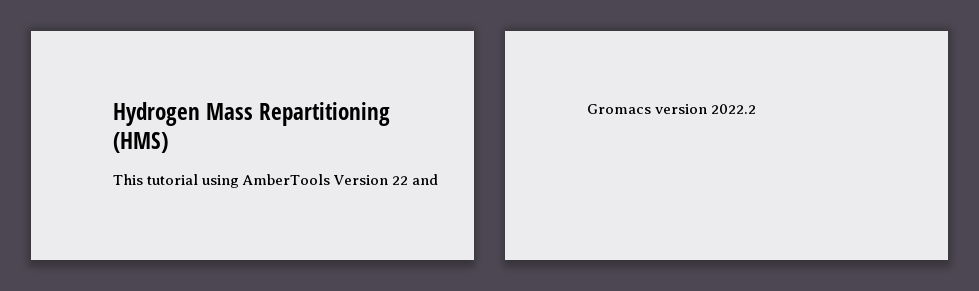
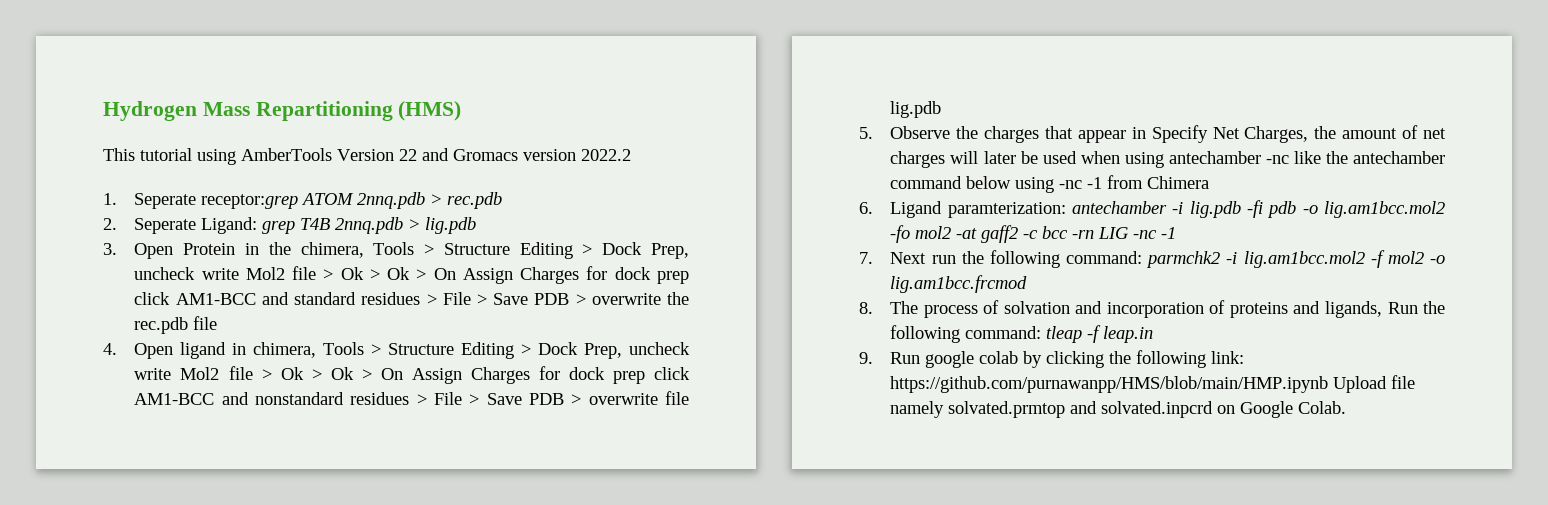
+ 1. Seperate receptor:grep ATOM 2nnq.pdb > rec.pdb
+ 2. Seperate Ligand: grep T4B 2nnq.pdb > lig.pdb
+ 3. Open Protein in the chimera, Tools > Structure Editing > Dock Prep, uncheck write Mol2 file > Ok > Ok > On Assign Charges for dock prep click AM1-BCC and standard residues > File > Save PDB > overwrite the rec.pdb file
+ 4. Open ligand in chimera, Tools > Structure Editing > Dock Prep, uncheck write Mol2 file > Ok > Ok > On Assign Charges for dock prep click AM1-BCC and nonstandard residues > File > Save PDB > overwrite file lig.pdb
+ 5. Observe the charges that appear in Specify Net Charges, the amount of net charges will later be used when using antechamber -nc like the antechamber command below using -nc -1 from Chimera
+ 6. Ligand paramterization: antechamber -i lig.pdb -fi pdb -o lig.am1bcc.mol2 -fo mol2 -at gaff2 -c bcc -rn LIG -nc -1
+ 7. Next run the following command: parmchk2 -i lig.am1bcc.mol2 -f mol2 -o lig.am1bcc.frcmod
+ 8. The process of solvation and incorporation of proteins and ligands, Run the following command: tleap -f leap.in
+ 9. Run google colab by clicking the following link: https://github.com/purnawanpp/HMS/blob/main/HMP.ipynb Upload file namely solvated.prmtop and solvated.inpcrd on Google Colab.

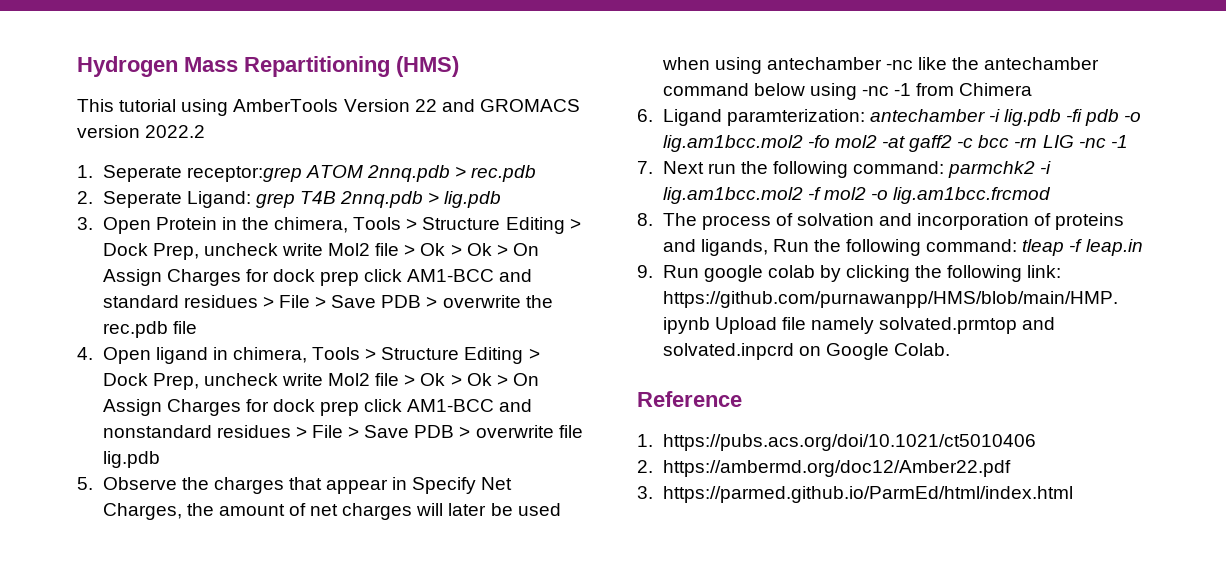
- This tutorial using AmberTools Version 22 and Gromacs version 2022.2
+ This tutorial using AmberTools Version 22 and GROMACS version 2022.2
+ Reference
+ 1. https://pubs.acs.org/doi/10.1021/ct5010406
+ 2. https://ambermd.org/doc12/Amber22.pdf
+ 3. https://parmed.github.io/ParmEd/html/index.html

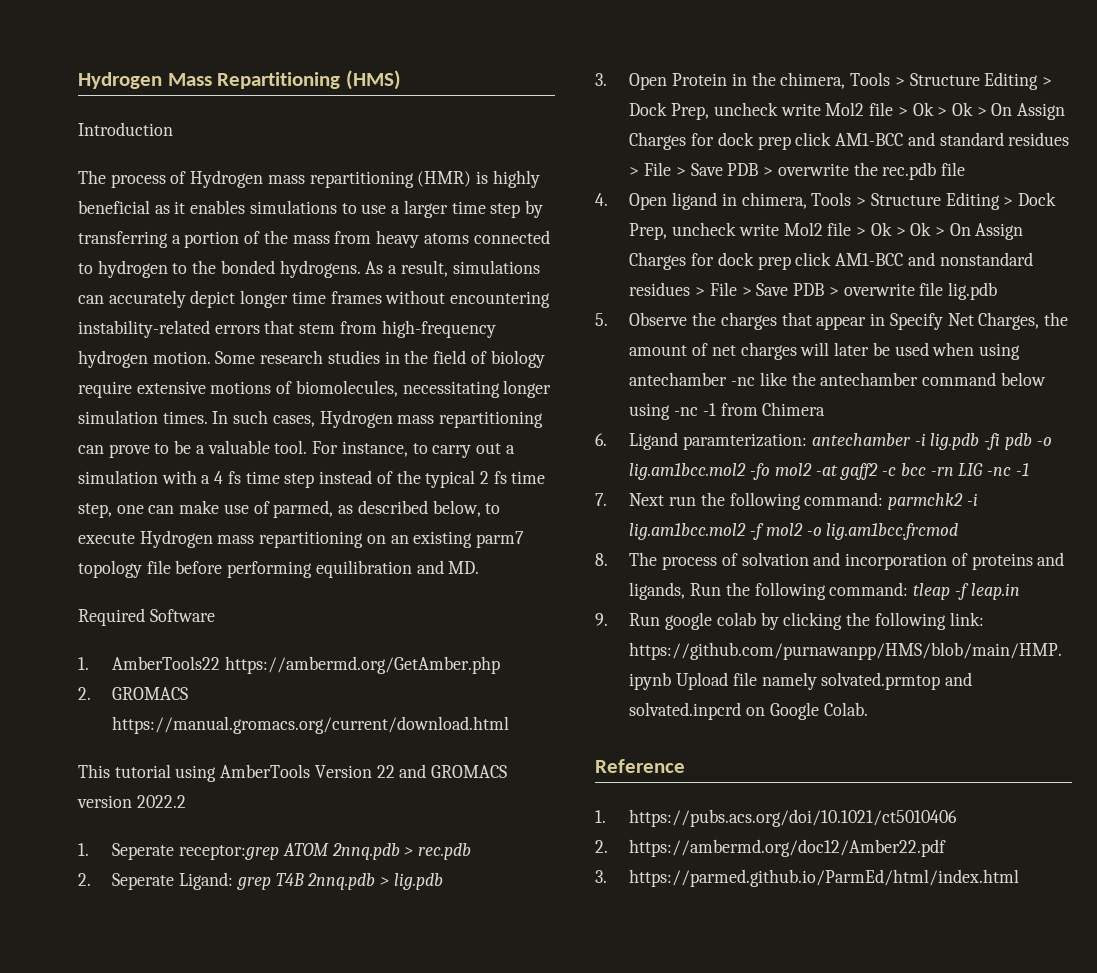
+ Introduction
+ The process of Hydrogen mass repartitioning (HMR) is highly beneficial as it enables simulations to use a larger time step by transferring a portion of the mass from heavy atoms connected to hydrogen to the bonded hydrogens. As a result, simulations can accurately depict longer time frames without encountering instability-related errors that stem from high-frequency hydrogen motion. Some research studies in the field of biology require extensive motions of biomolecules, necessitating longer simulation times. In such cases, Hydrogen mass repartitioning can prove to be a valuable tool. For instance, to carry out a simulation with a 4 fs time step instead of the typical 2 fs time step, one can make use of parmed, as described below, to execute Hydrogen mass repartitioning on an existing parm7 topology file before performing equilibration and MD.
+ Required Software
+ 1. AmberTools22 https://ambermd.org/GetAmber.php
+ 2. GROMACS https://manual.gromacs.org/current/download.html

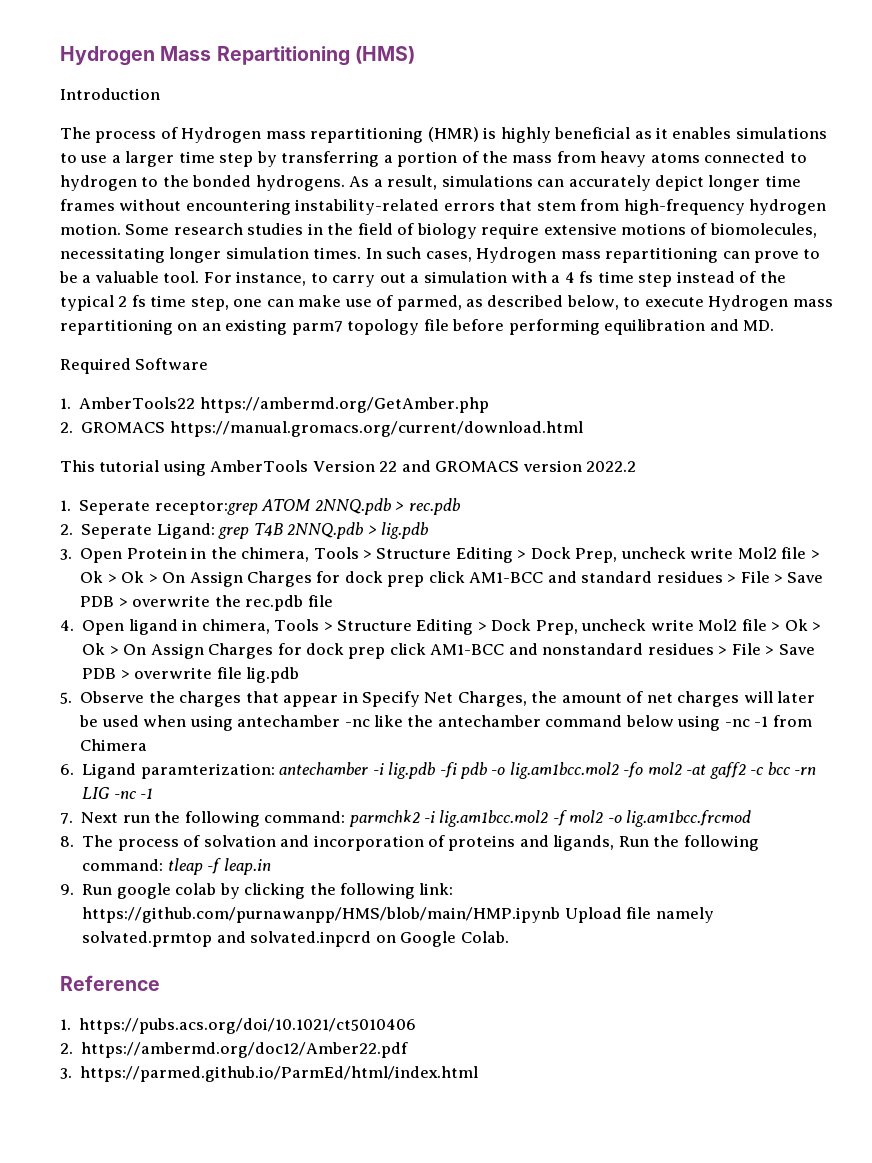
- 1. Seperate receptor:grep ATOM 2nnq.pdb > rec.pdb
+ 1. Seperate receptor:grep ATOM 2NNQ.pdb > rec.pdb
- 2. Seperate Ligand: grep T4B 2nnq.pdb > lig.pdb
+ 2. Seperate Ligand: grep T4B 2NNQ.pdb > lig.pdb

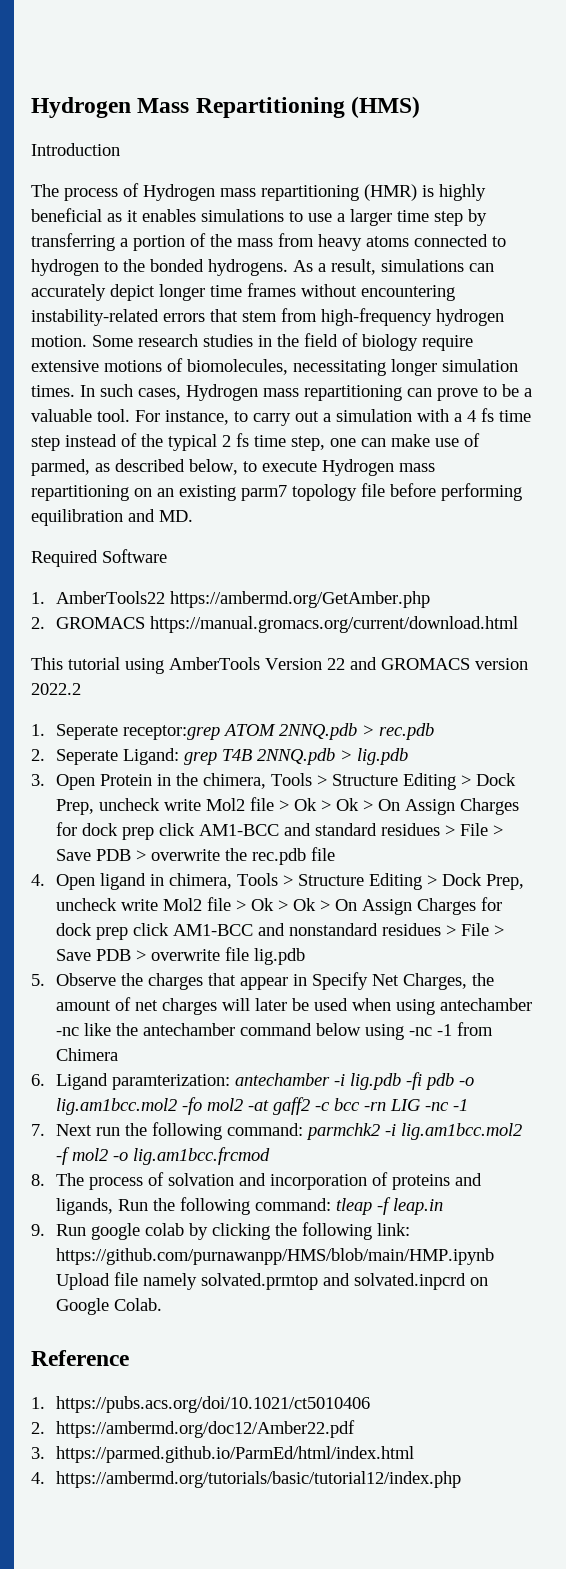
+ 4. https://ambermd.org/tutorials/basic/tutorial12/index.php

